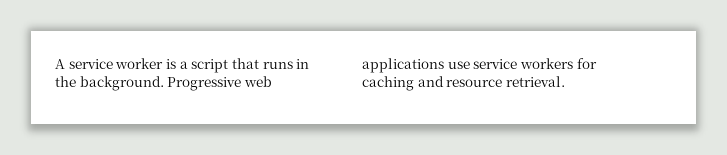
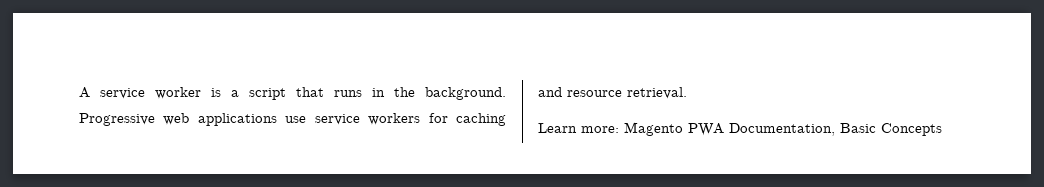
+ Learn more: Magento PWA Documentation, Basic Concepts

